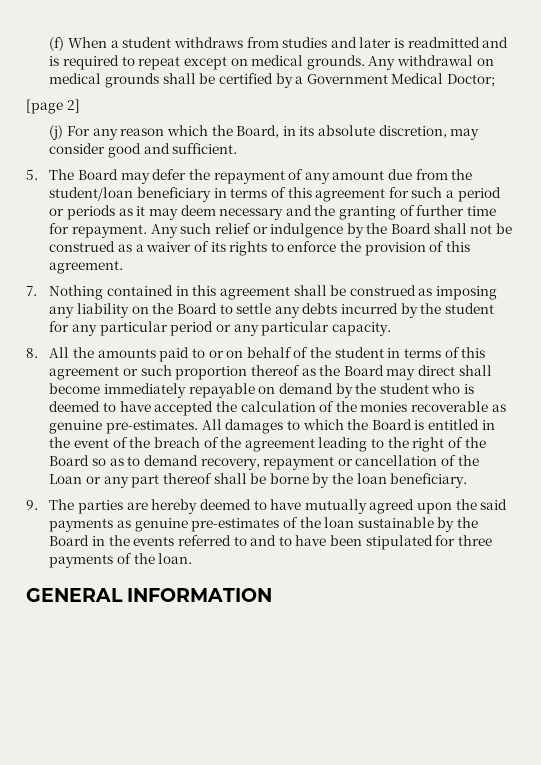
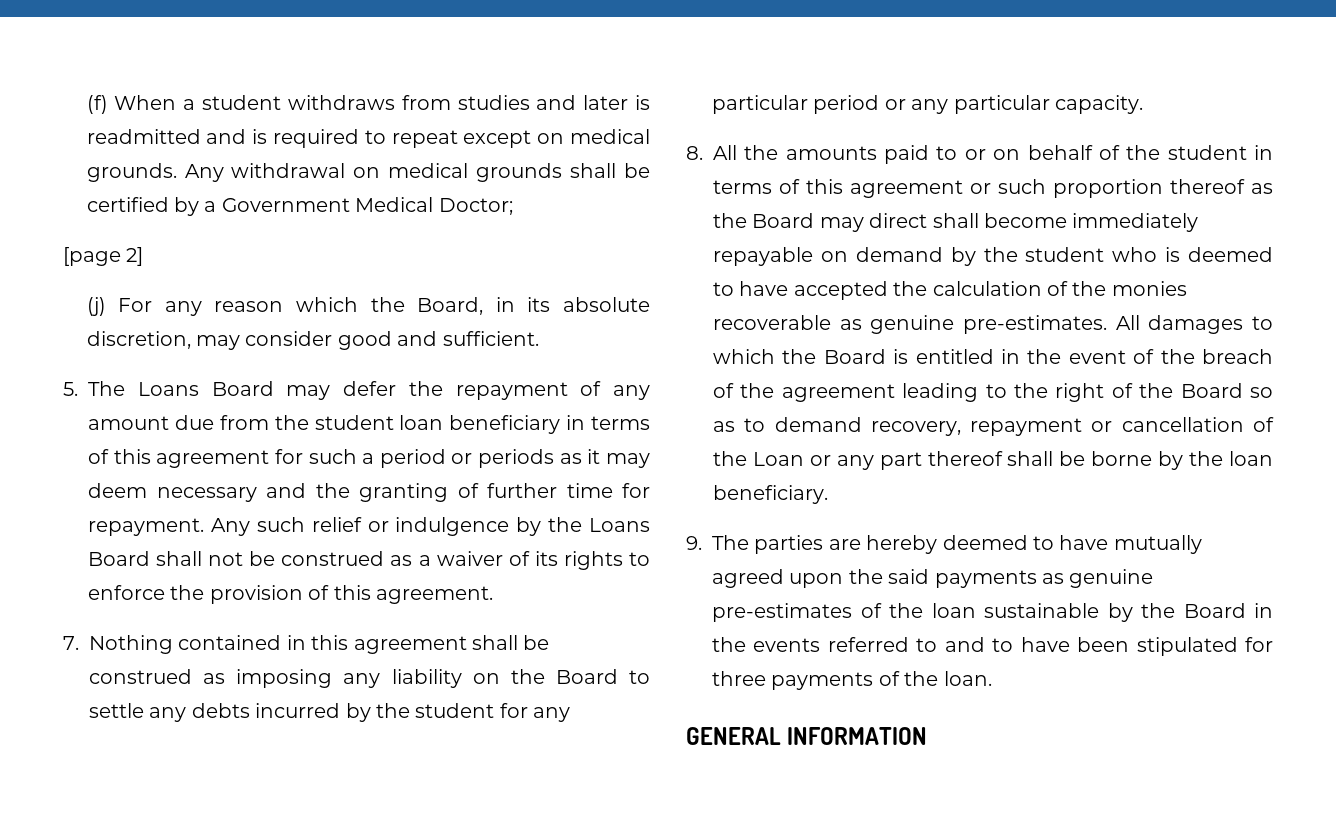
- 5. The Board may defer the repayment of any amount due from the student/loan beneficiary in terms of this agreement for such a period or periods as it may deem necessary and the granting of further time for repayment.
+ 5. The Loans Board may defer the repayment of any amount due from the student loan beneficiary in terms of this agreement for such a period or periods as it may deem necessary and the granting of further time for repayment.
- Any such relief or indulgence by the Board shall not be construed as a waiver of its rights to enforce the provision of this agreement.
+ Any such relief or indulgence by the Loans Board shall not be construed as a waiver of its rights to enforce the provision of this agreement.

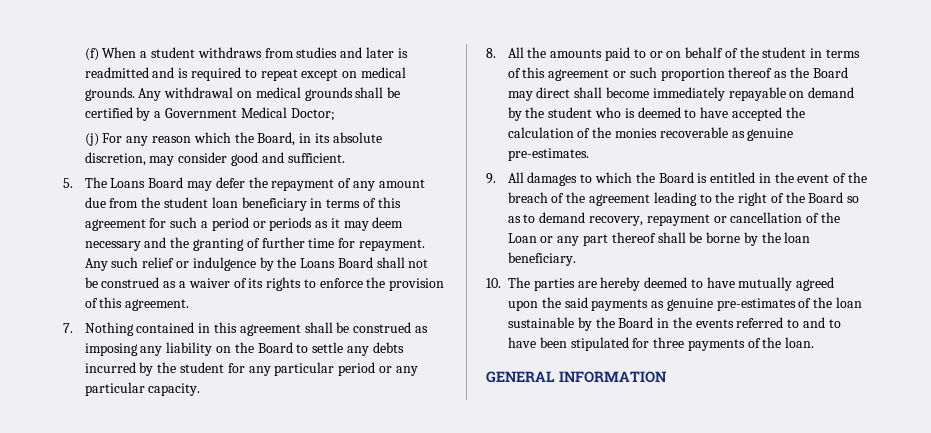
- [page 2]
- 8. All the amounts paid to or on behalf of the student in terms of this agreement or such proportion thereof as the Board may direct shall become immediately repayable on demand by the student who is deemed to have accepted the calculation of the monies recoverable as genuine pre-estimates. All damages to which the Board is entitled in the event of the breach of the agreement leading to the right of the Board so as to demand recovery, repayment or cancellation of the Loan or any part thereof shall be borne by the loan beneficiary.
+ 8. All the amounts paid to or on behalf of the student in terms of this agreement or such proportion thereof as the Board may direct shall become immediately repayable on demand by the student who is deemed to have accepted the calculation of the monies recoverable as genuine pre-estimates.
+ 9. All damages to which the Board is entitled in the event of the breach of the agreement leading to the right of the Board so as to demand recovery, repayment or cancellation of the Loan or any part thereof shall be borne by the loan beneficiary.
- 9. The parties are hereby deemed to have mutually agreed upon the said payments as genuine pre-estimates of the loan sustainable by the Board in the events referred to and to have been stipulated for three payments of the loan.
+ 10. The parties are hereby deemed to have mutually agreed upon the said payments as genuine pre-estimates of the loan sustainable by the Board in the events referred to and to have been stipulated for three payments of the loan.

